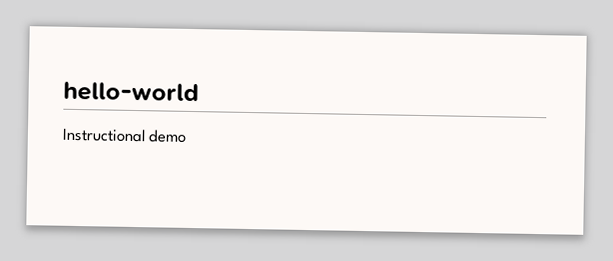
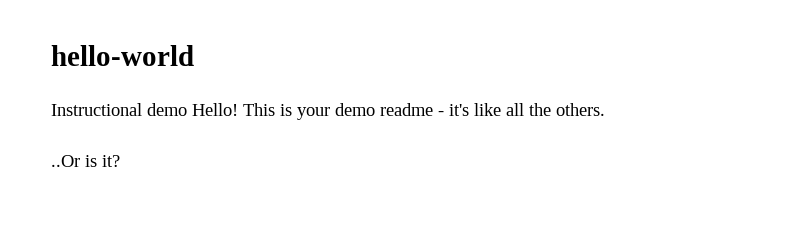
- Instructional demo
+ Instructional demo Hello! This is your demo readme - it's like all the others.
+ ..Or is it?

